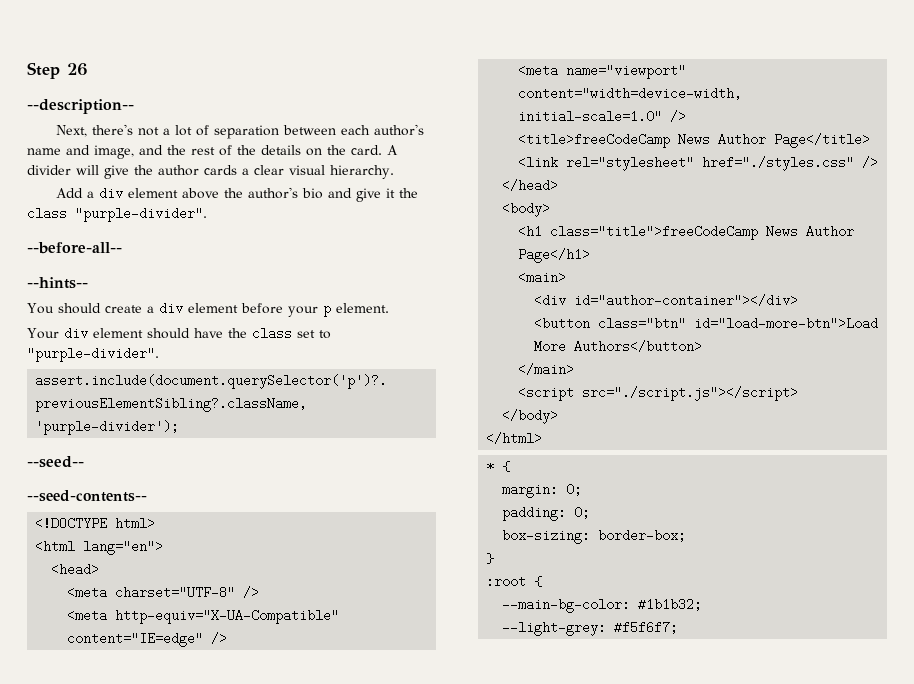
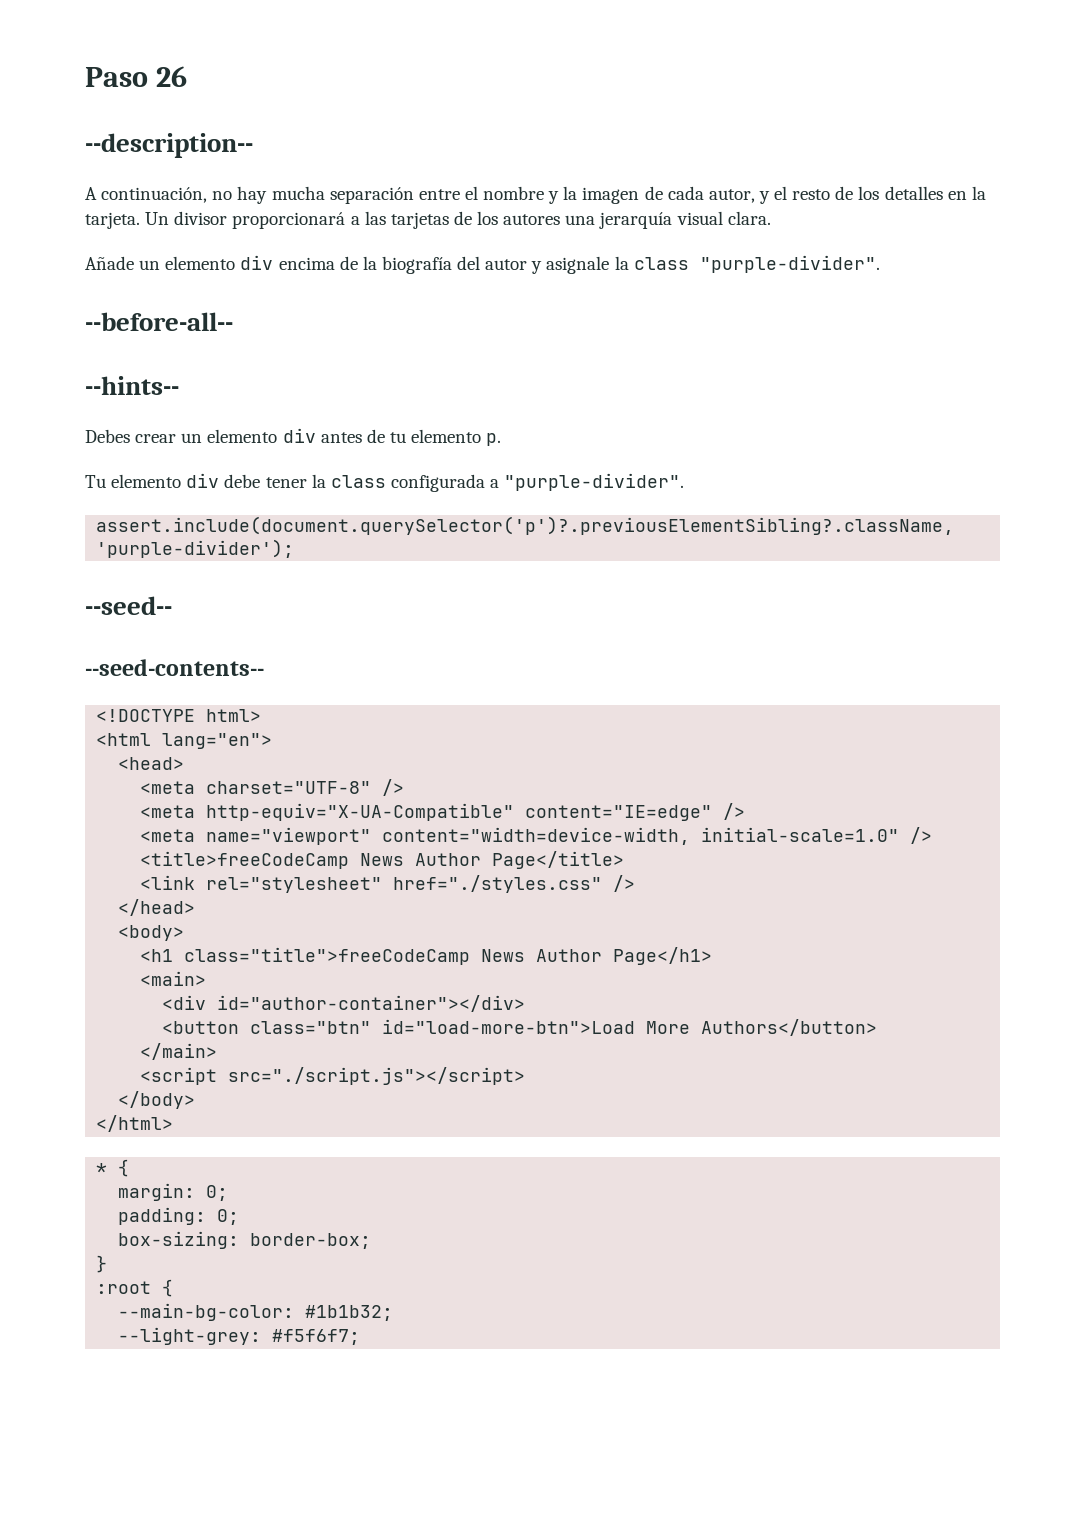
- Step 26
+ Paso 26
- Next, there's not a lot of separation between each author's name and image, and the rest of the details on the card. A divider will give the author cards a clear visual hierarchy.
- Add a div element above the author's bio and give it the class "purple-divider".
+ A continuación, no hay mucha separación entre el nombre y la imagen de cada autor, y el resto de los detalles en la tarjeta. Un divisor proporcionará a las tarjetas de los autores una jerarquía visual clara.
+ Añade un elemento div encima de la biografía del autor y asignale la class "purple-divider".
  --before-all--
  --hints--
- You should create a div element before your p element.
- Your div element should have the class set to "purple-divider".
+ Debes crear un elemento div antes de tu elemento p.
+ Tu elemento div debe tener la class configurada a "purple-divider".

